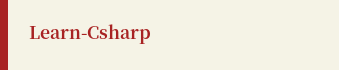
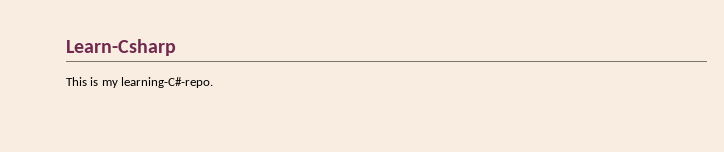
+ This is my learning-C#-repo.

